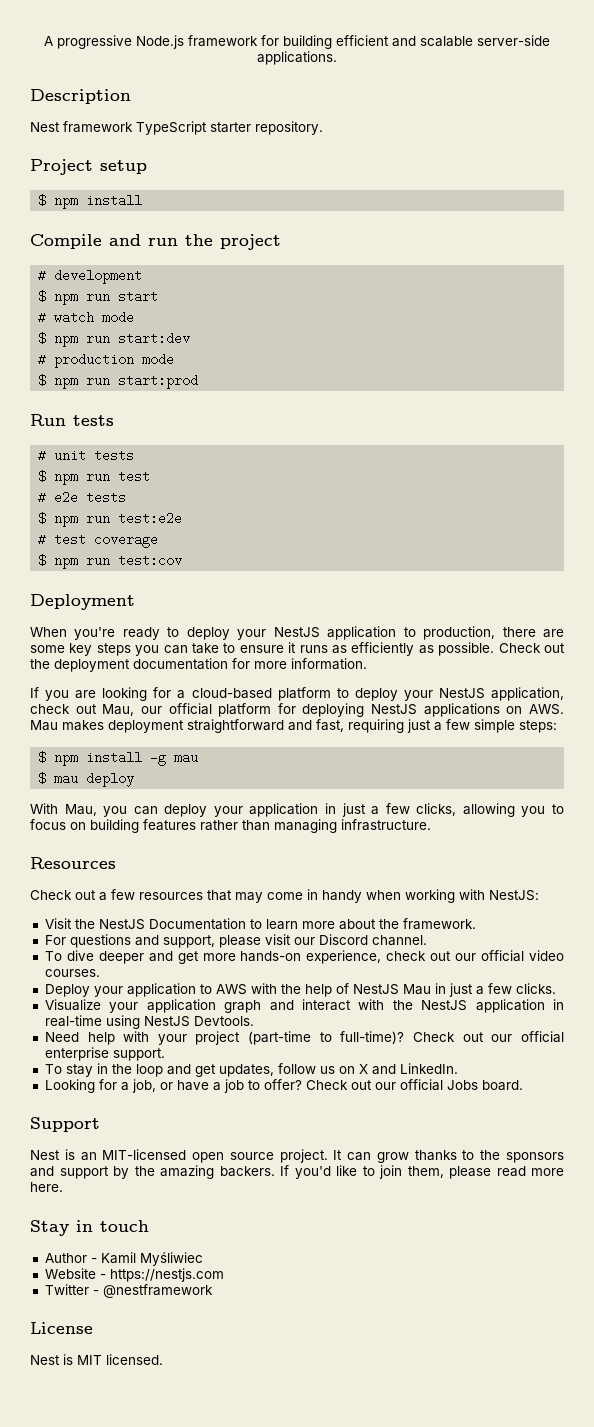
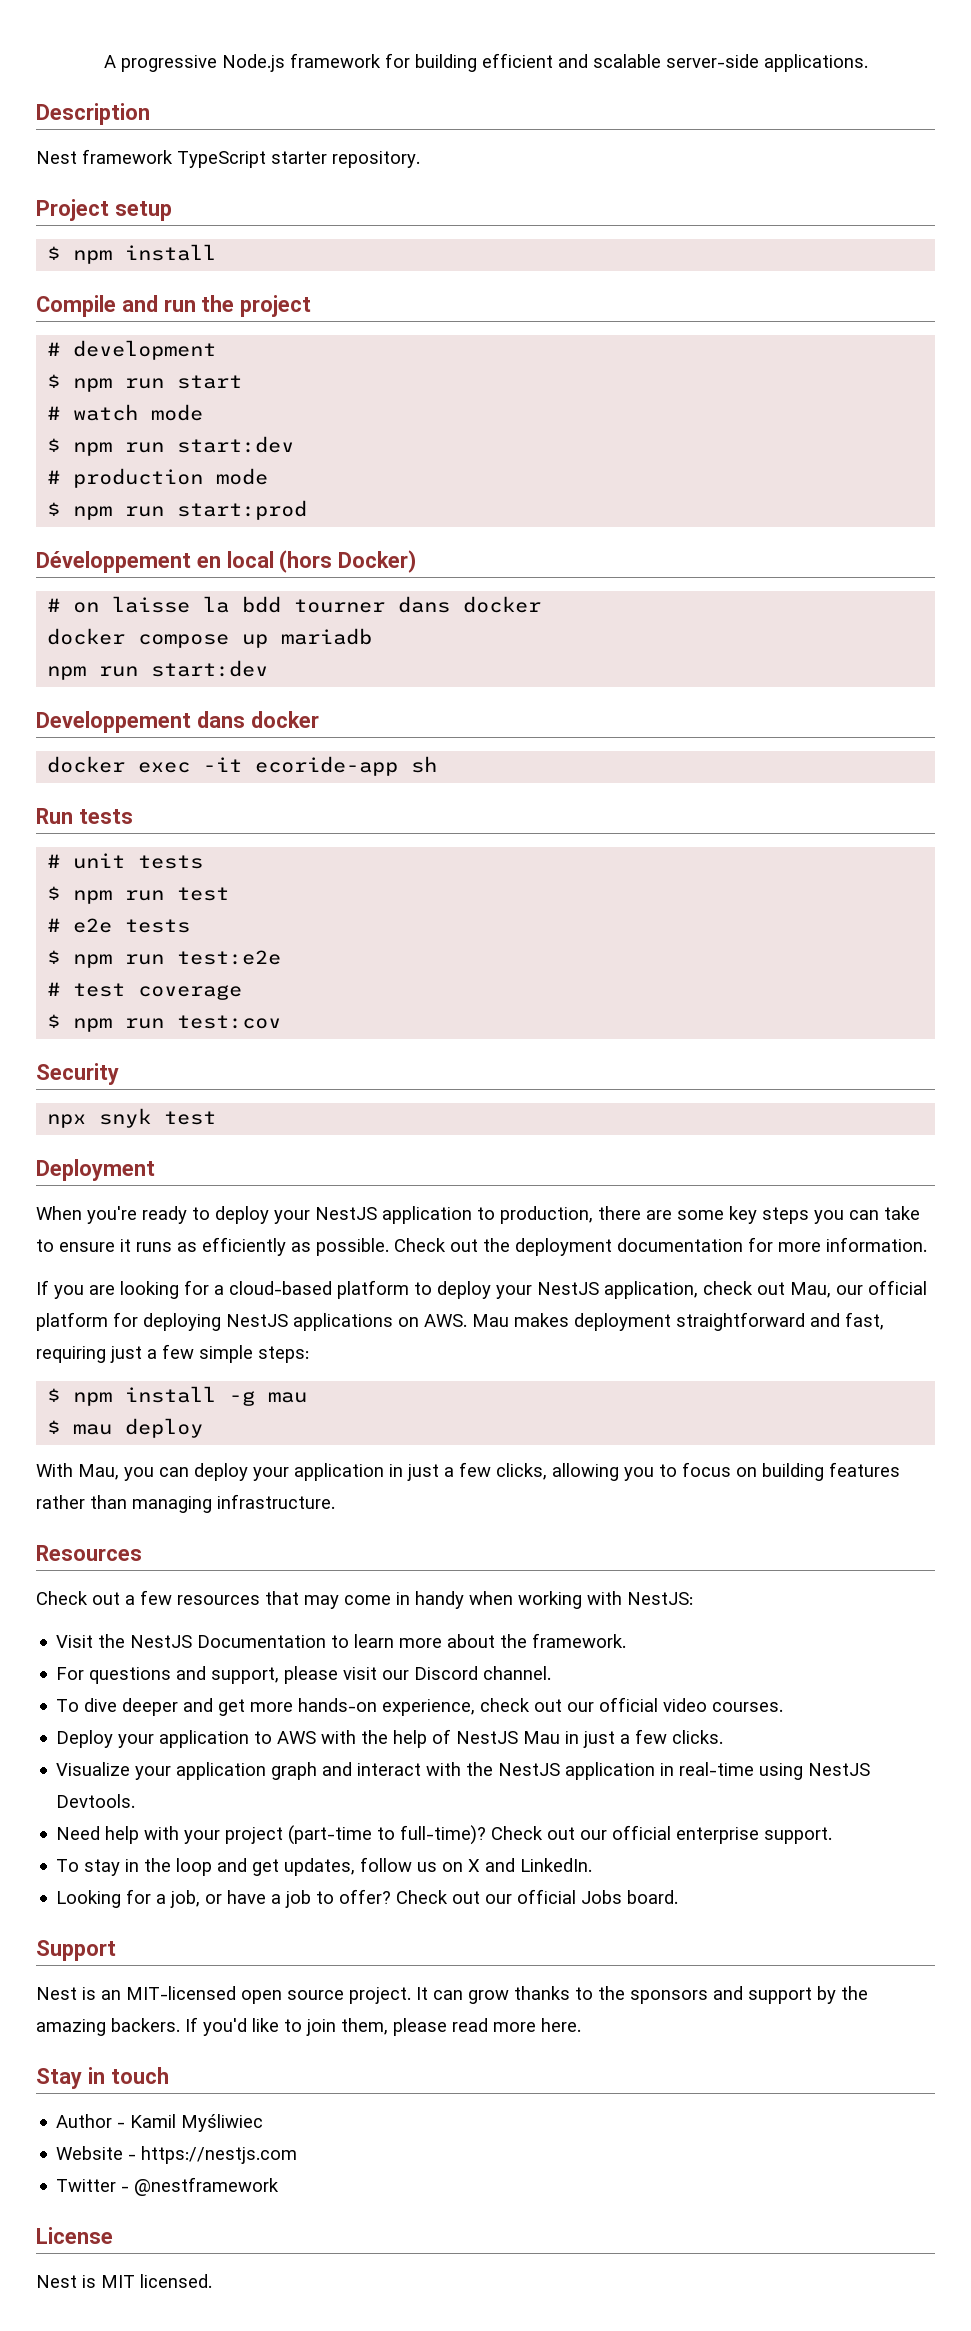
+ Développement en local (hors Docker)
+ # on laisse la bdd tourner dans docker
+ docker compose up mariadb
+ npm run start:dev
+ Developpement dans docker
+ docker exec -it ecoride-app sh
+ Security
+ npx snyk test

